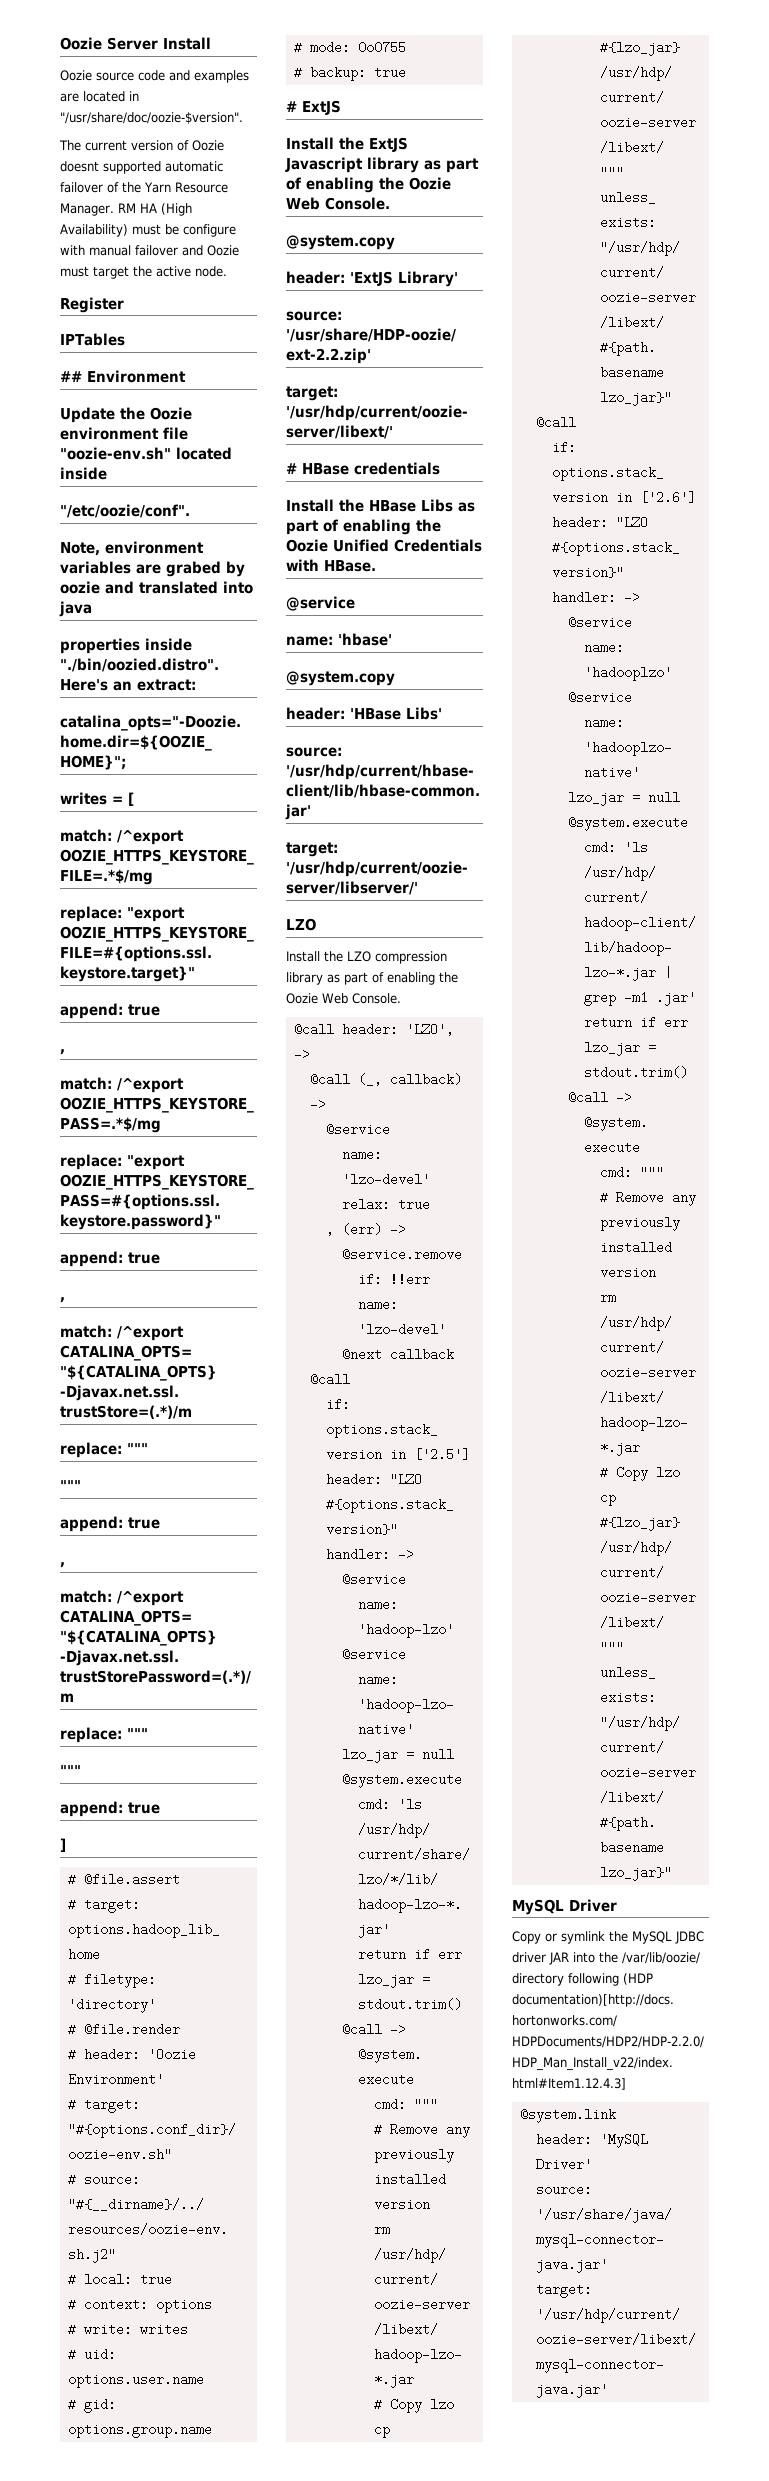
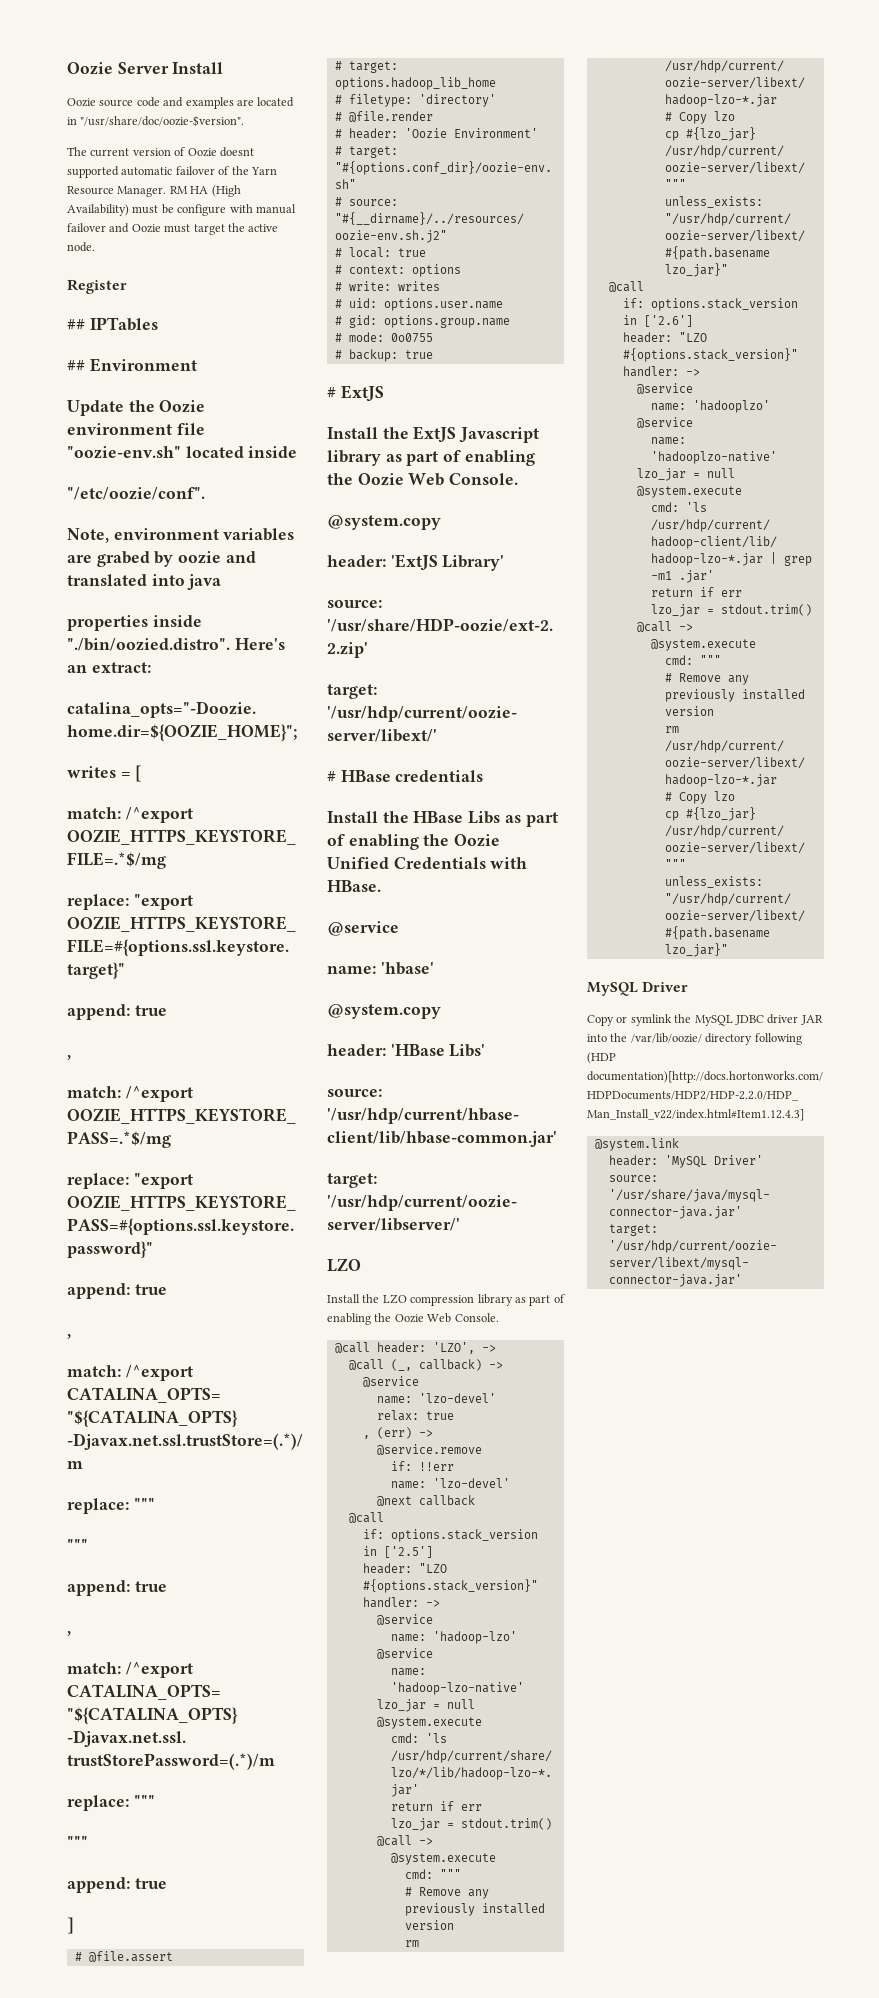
- IPTables
+ ## IPTables

